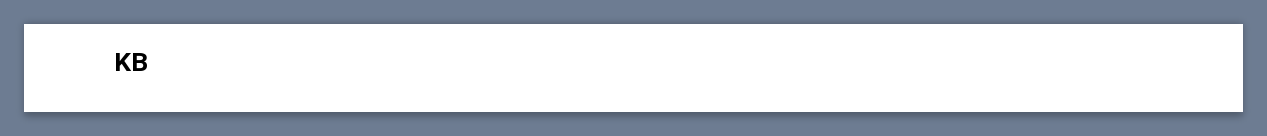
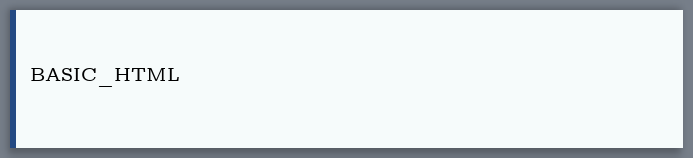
- KB
+ BASIC_HTML

